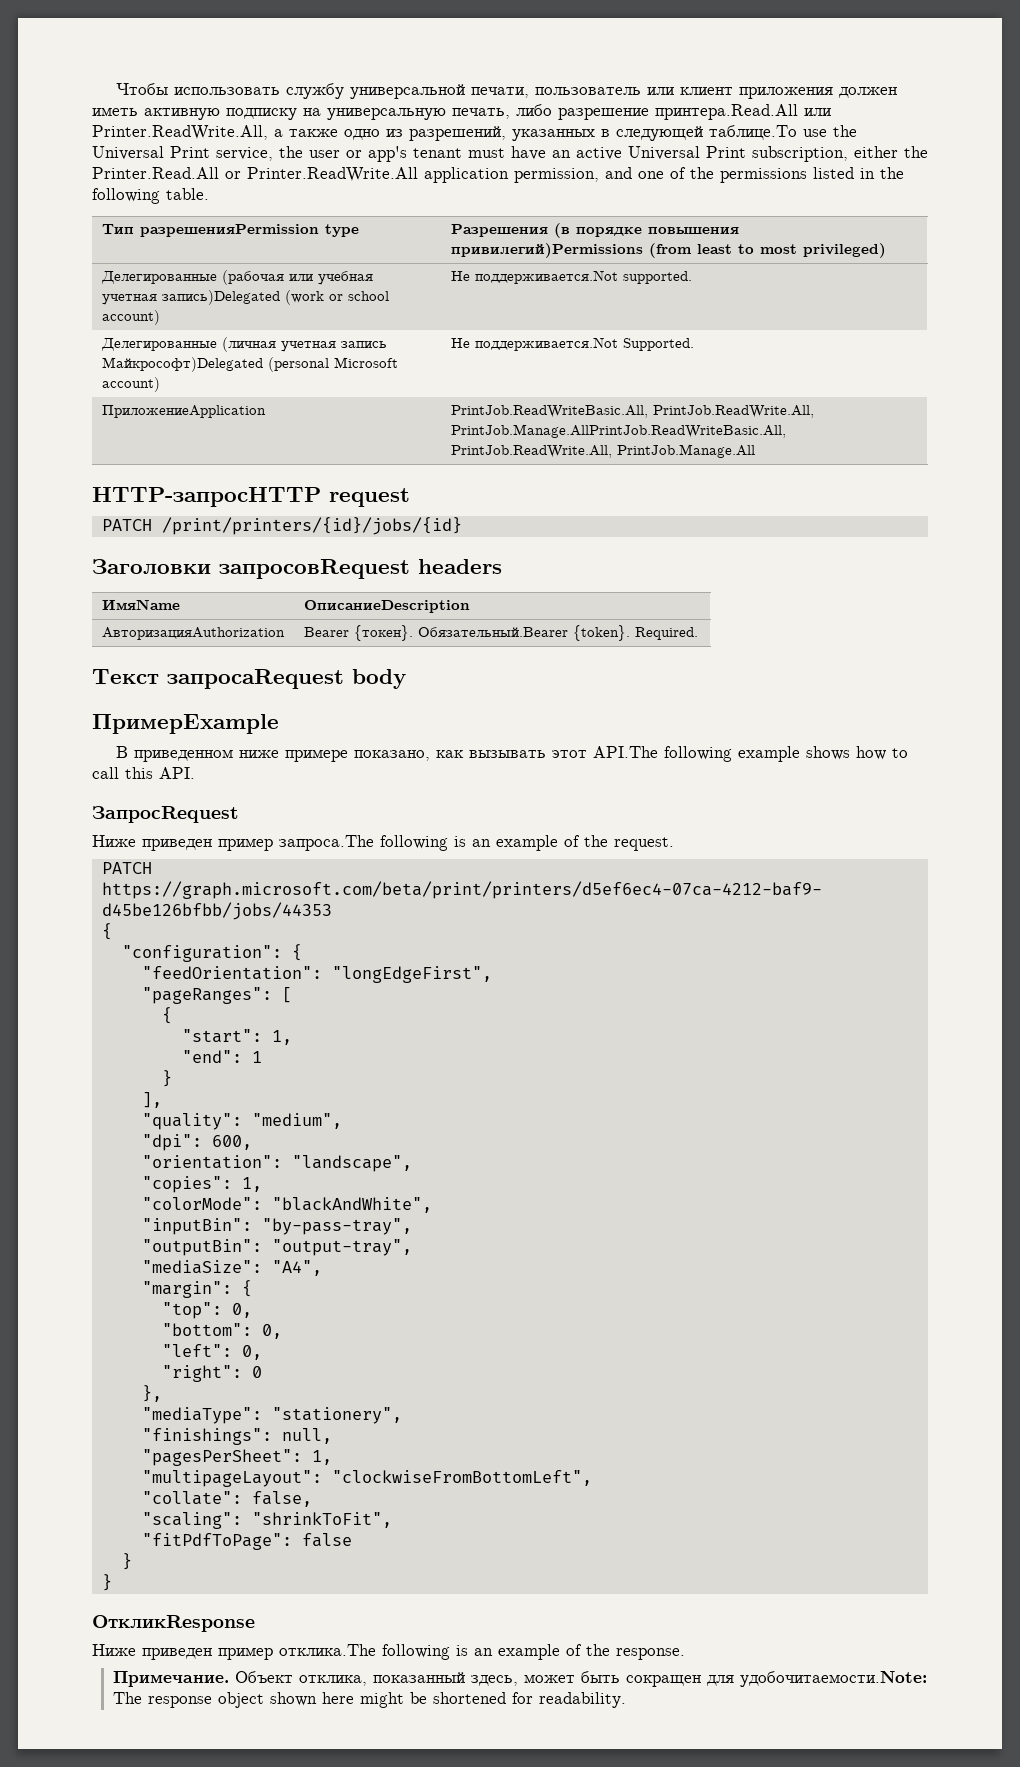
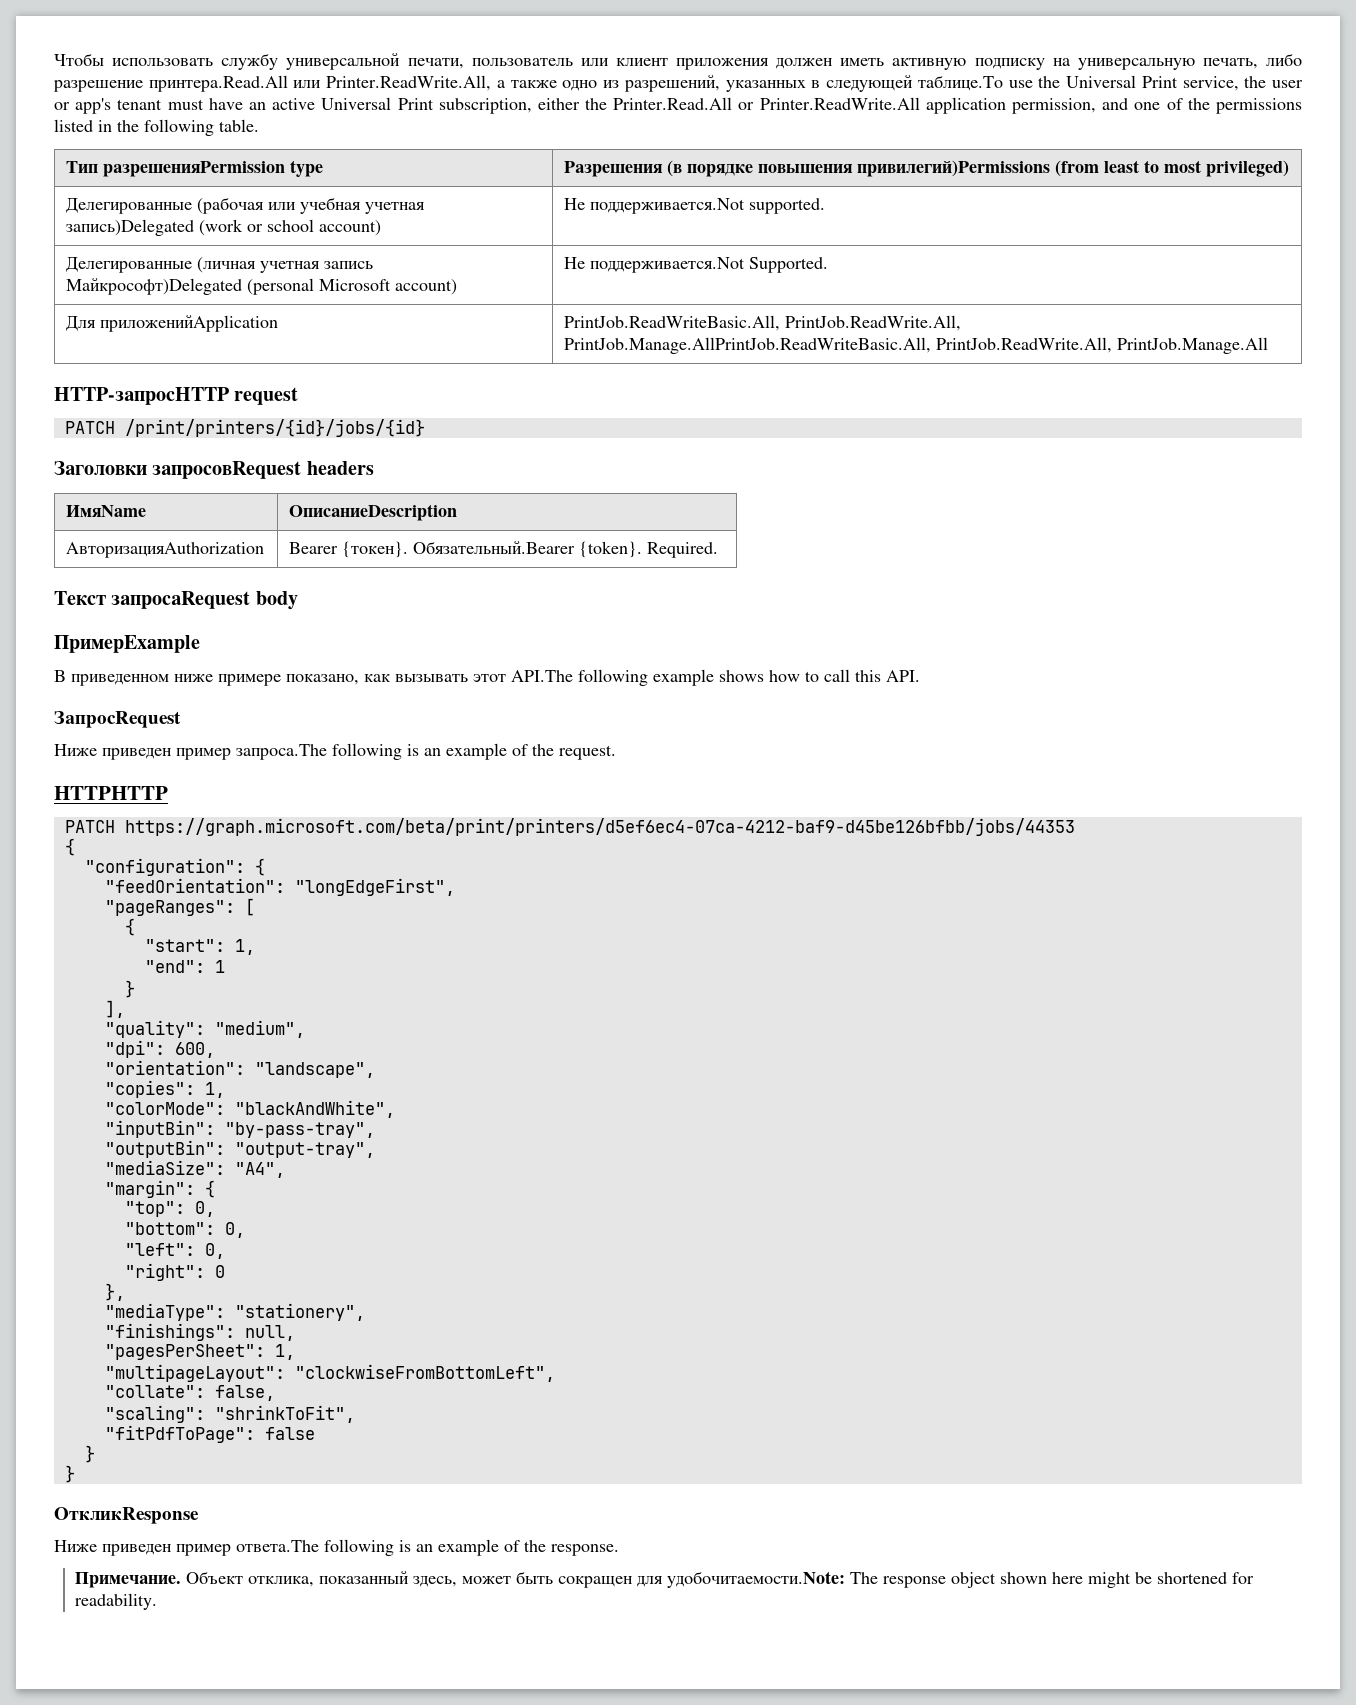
- ПриложениеApplication | PrintJob.ReadWriteBasic.All, PrintJob.ReadWrite.All, PrintJob.Manage.AllPrintJob.ReadWriteBasic.All, PrintJob.ReadWrite.All, PrintJob.Manage.All
+ Для приложенийApplication | PrintJob.ReadWriteBasic.All, PrintJob.ReadWrite.All, PrintJob.Manage.AllPrintJob.ReadWriteBasic.All, PrintJob.ReadWrite.All, PrintJob.Manage.All
+ HTTPHTTP
- Ниже приведен пример отклика.The following is an example of the response.
+ Ниже приведен пример ответа.The following is an example of the response.

